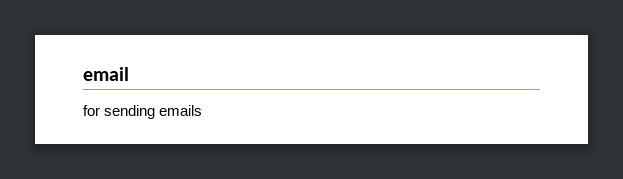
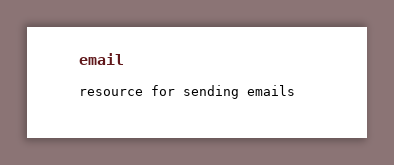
- for sending emails
+ resource for sending emails

